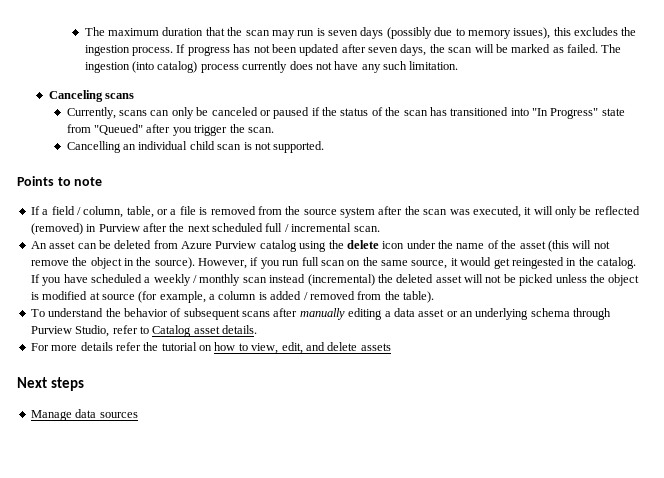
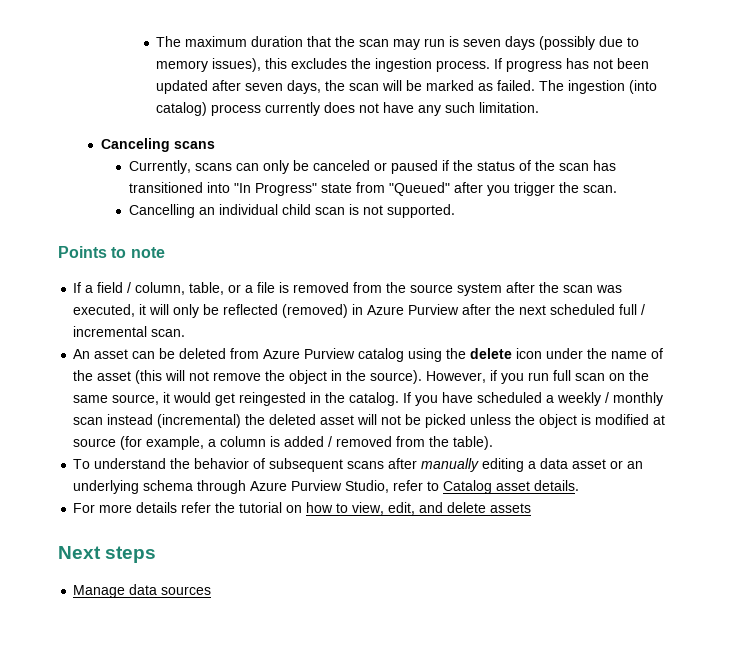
- If a field / column, table, or a file is removed from the source system after the scan was executed, it will only be reflected (removed) in Purview after the next scheduled full / incremental scan.
+ If a field / column, table, or a file is removed from the source system after the scan was executed, it will only be reflected (removed) in Azure Purview after the next scheduled full / incremental scan.
- To understand the behavior of subsequent scans after manually editing a data asset or an underlying schema through Purview Studio, refer to Catalog asset details.
+ To understand the behavior of subsequent scans after manually editing a data asset or an underlying schema through Azure Purview Studio, refer to Catalog asset details.

